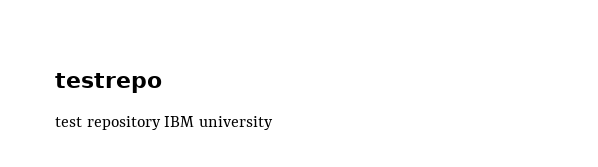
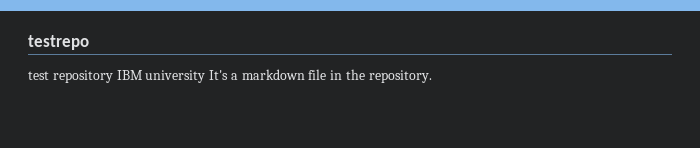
- test repository IBM university
+ test repository IBM university It's a markdown file in the repository.

